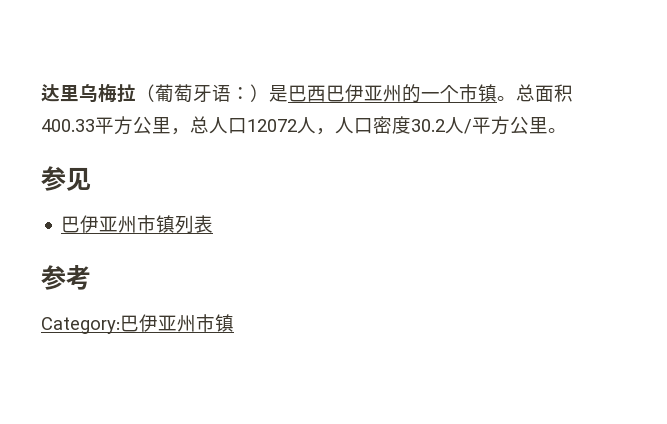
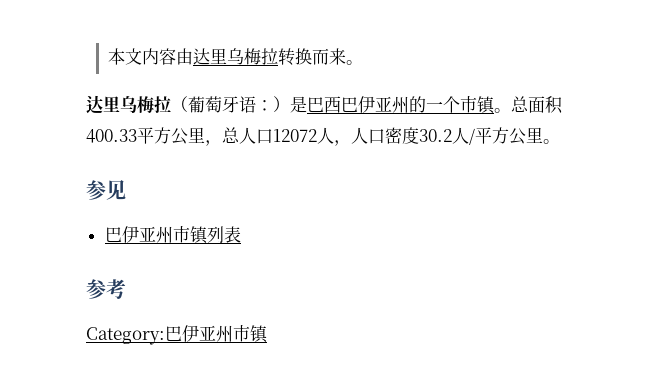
+ 本文内容由达里乌梅拉转换而来。

